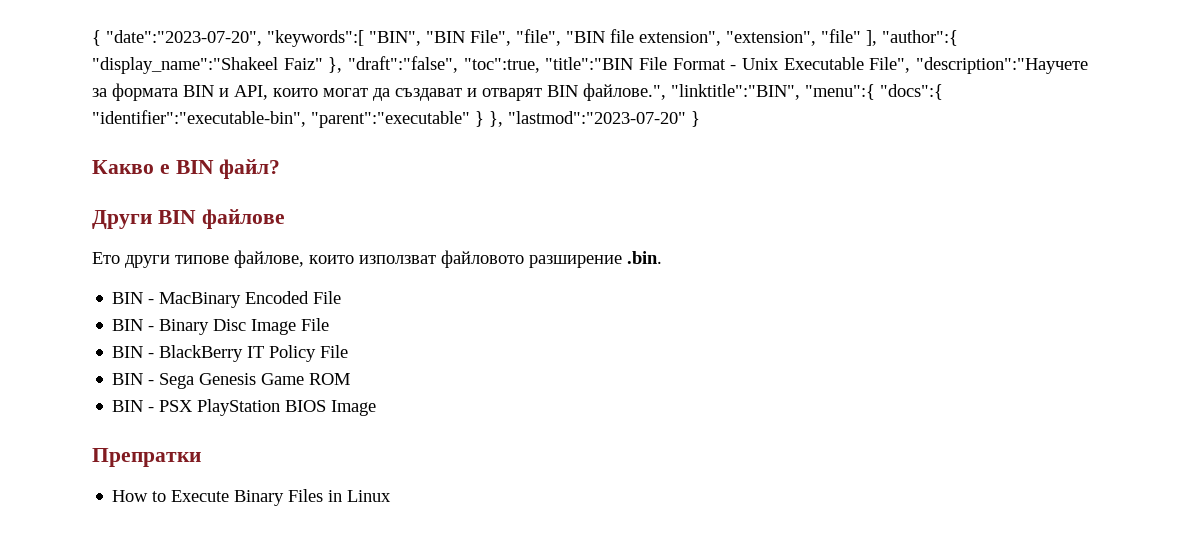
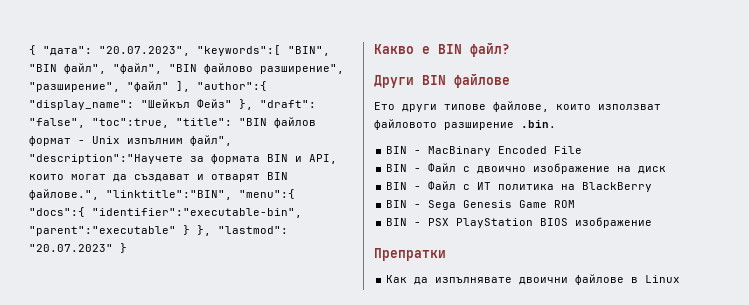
- { "date":"2023-07-20", "keywords":[ "BIN", "BIN File", "file", "BIN file extension", "extension", "file" ], "author":{ "display_name":"Shakeel Faiz" }, "draft":"false", "toc":true, "title":"BIN File Format - Unix Executable File", "description":"Научете за формата BIN и API, които могат да създават и отварят BIN файлове.", "linktitle":"BIN", "menu":{ "docs":{ "identifier":"executable-bin", "parent":"executable" } }, "lastmod":"2023-07-20" }
+ { "дата": "20.07.2023", "keywords":[ "BIN", "BIN файл", "файл", "BIN файлово разширение", "разширение", "файл" ], "author":{ "display_name": "Шейкъл Фейз" }, "draft": "false", "toc":true, "title": "BIN файлов формат - Unix изпълним файл", "description":"Научете за формата BIN и API, които могат да създават и отварят BIN файлове.", "linktitle":"BIN", "menu":{ "docs":{ "identifier":"executable-bin", "parent":"executable" } }, "lastmod": "20.07.2023" }
- BIN - Binary Disc Image File
- BIN - BlackBerry IT Policy File
+ BIN - Файл с двоично изображение на диск
+ BIN - Файл с ИТ политика на BlackBerry
- BIN - PSX PlayStation BIOS Image
+ BIN - PSX PlayStation BIOS изображение
- How to Execute Binary Files in Linux
+ Как да изпълнявате двоични файлове в Linux

